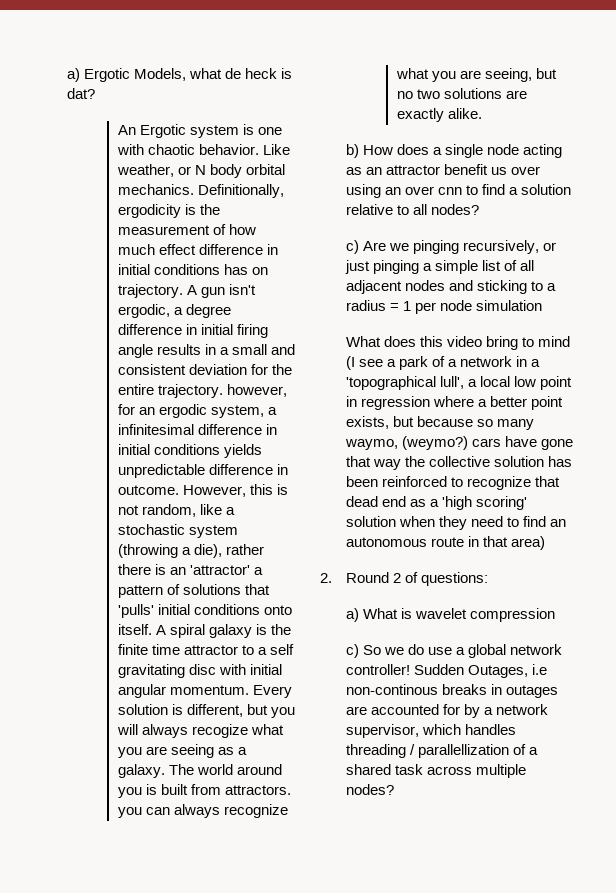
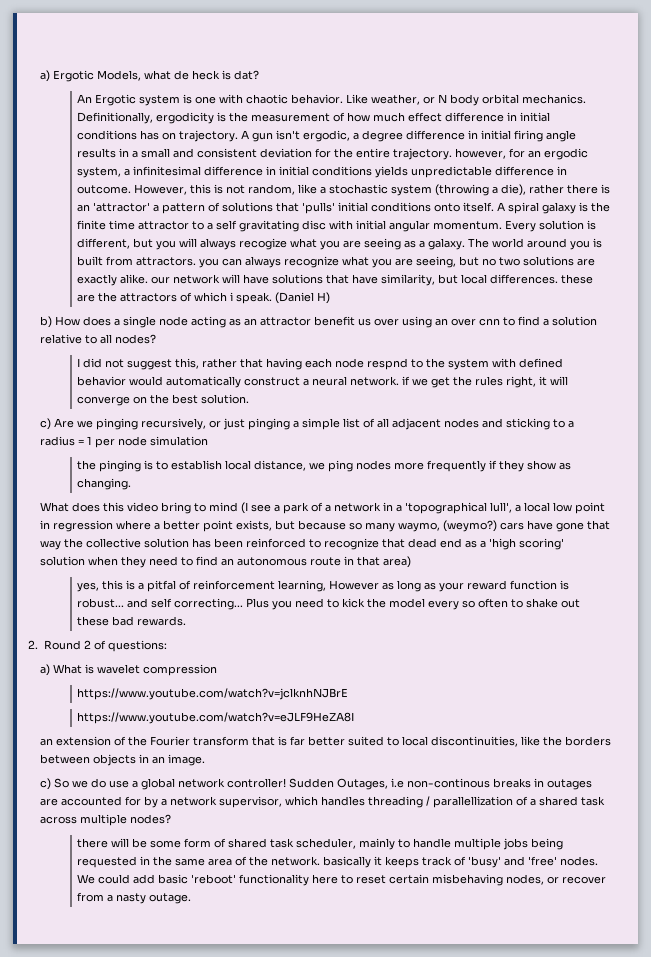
- The world around you is built from attractors. you can always recognize what you are seeing, but no two solutions are exactly alike.
+ The world around you is built from attractors. you can always recognize what you are seeing, but no two solutions are exactly alike. our network will have solutions that have similarity, but local differences. these are the attractors of which i speak. (Daniel H)
+ I did not suggest this, rather that having each node respnd to the system with defined behavior would automatically construct a neural network. if we get the rules right, it will converge on the best solution.
+ the pinging is to establish local distance, we ping nodes more frequently if they show as changing.
+ yes, this is a pitfal of reinforcement learning, However as long as your reward function is robust... and self correcting... Plus you need to kick the model every so often to shake out these bad rewards.
+ https://www.youtube.com/watch?v=jclknhNJBrE
+ https://www.youtube.com/watch?v=eJLF9HeZA8I
+ an extension of the Fourier transform that is far better suited to local discontinuities, like the borders between objects in an image.
+ there will be some form of shared task scheduler, mainly to handle multiple jobs being requested in the same area of the network. basically it keeps track of 'busy' and 'free' nodes. We could add basic 'reboot' functionality here to reset certain misbehaving nodes, or recover from a nasty outage.

